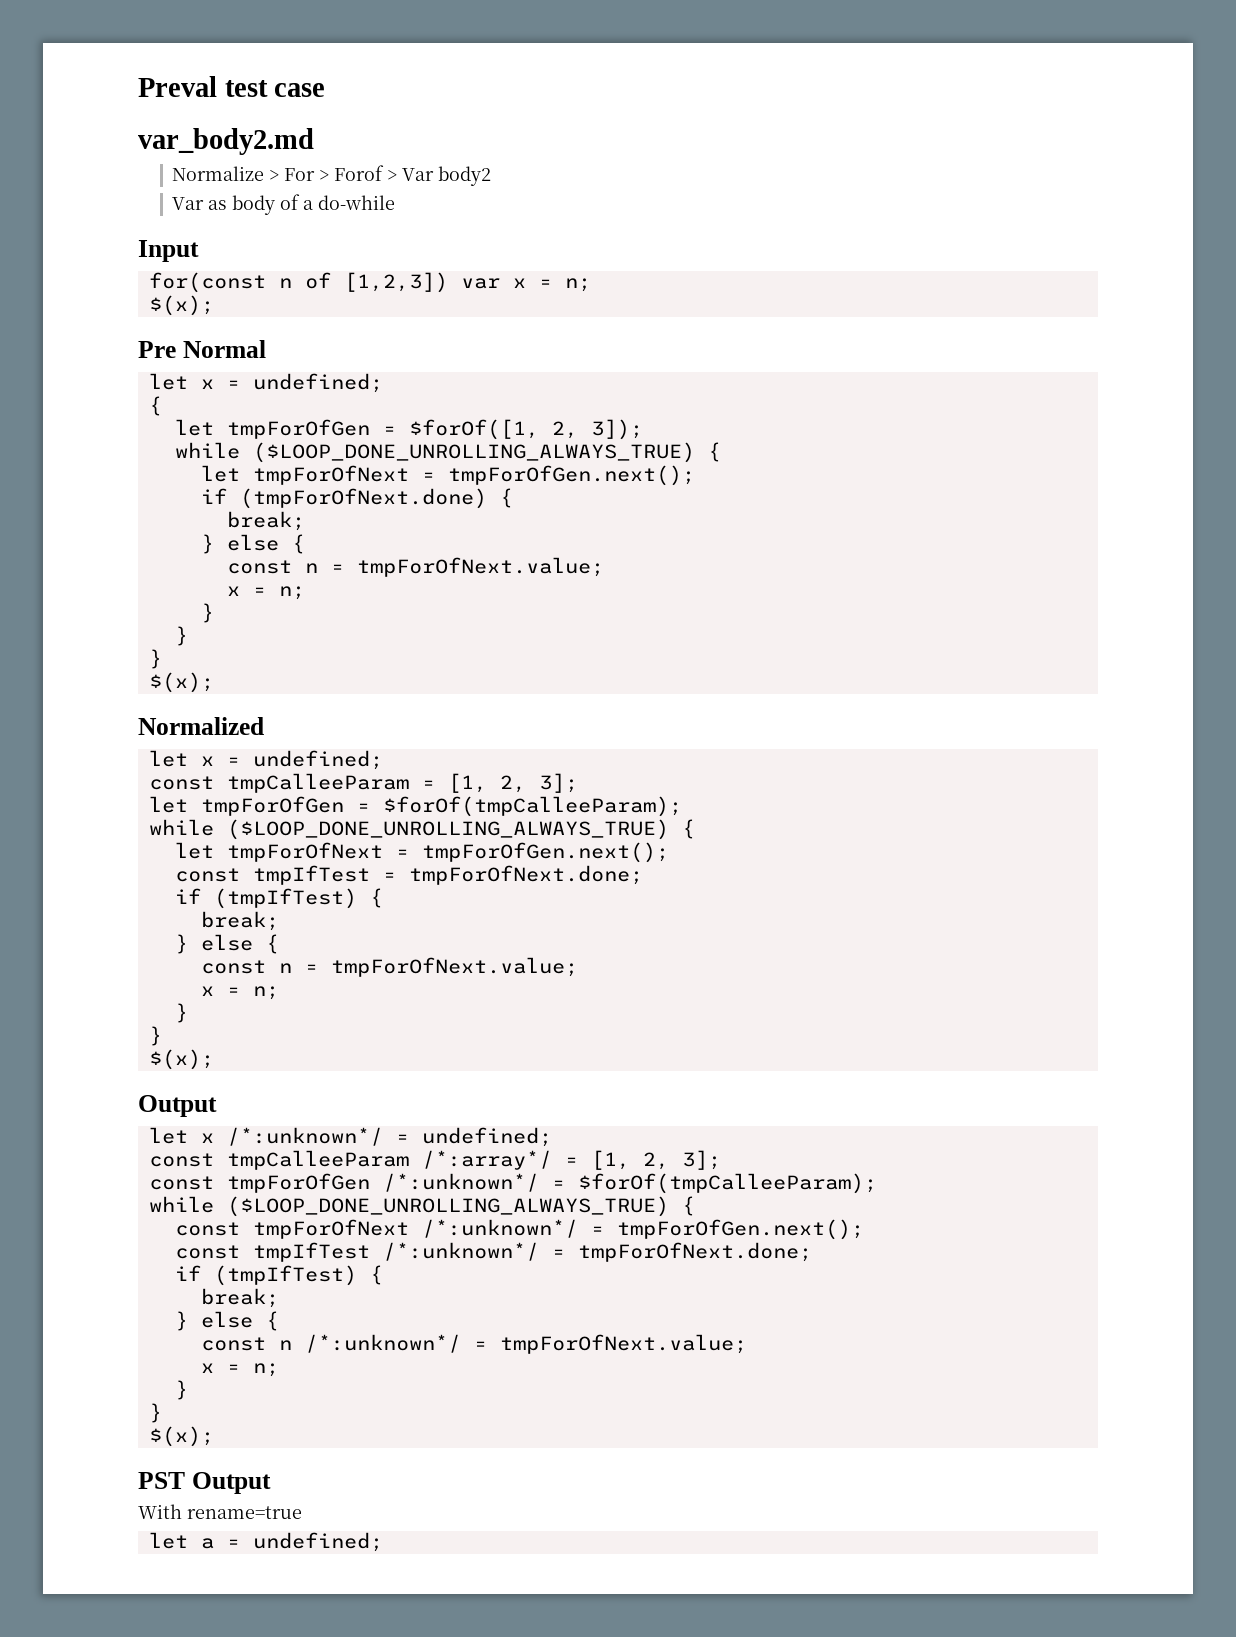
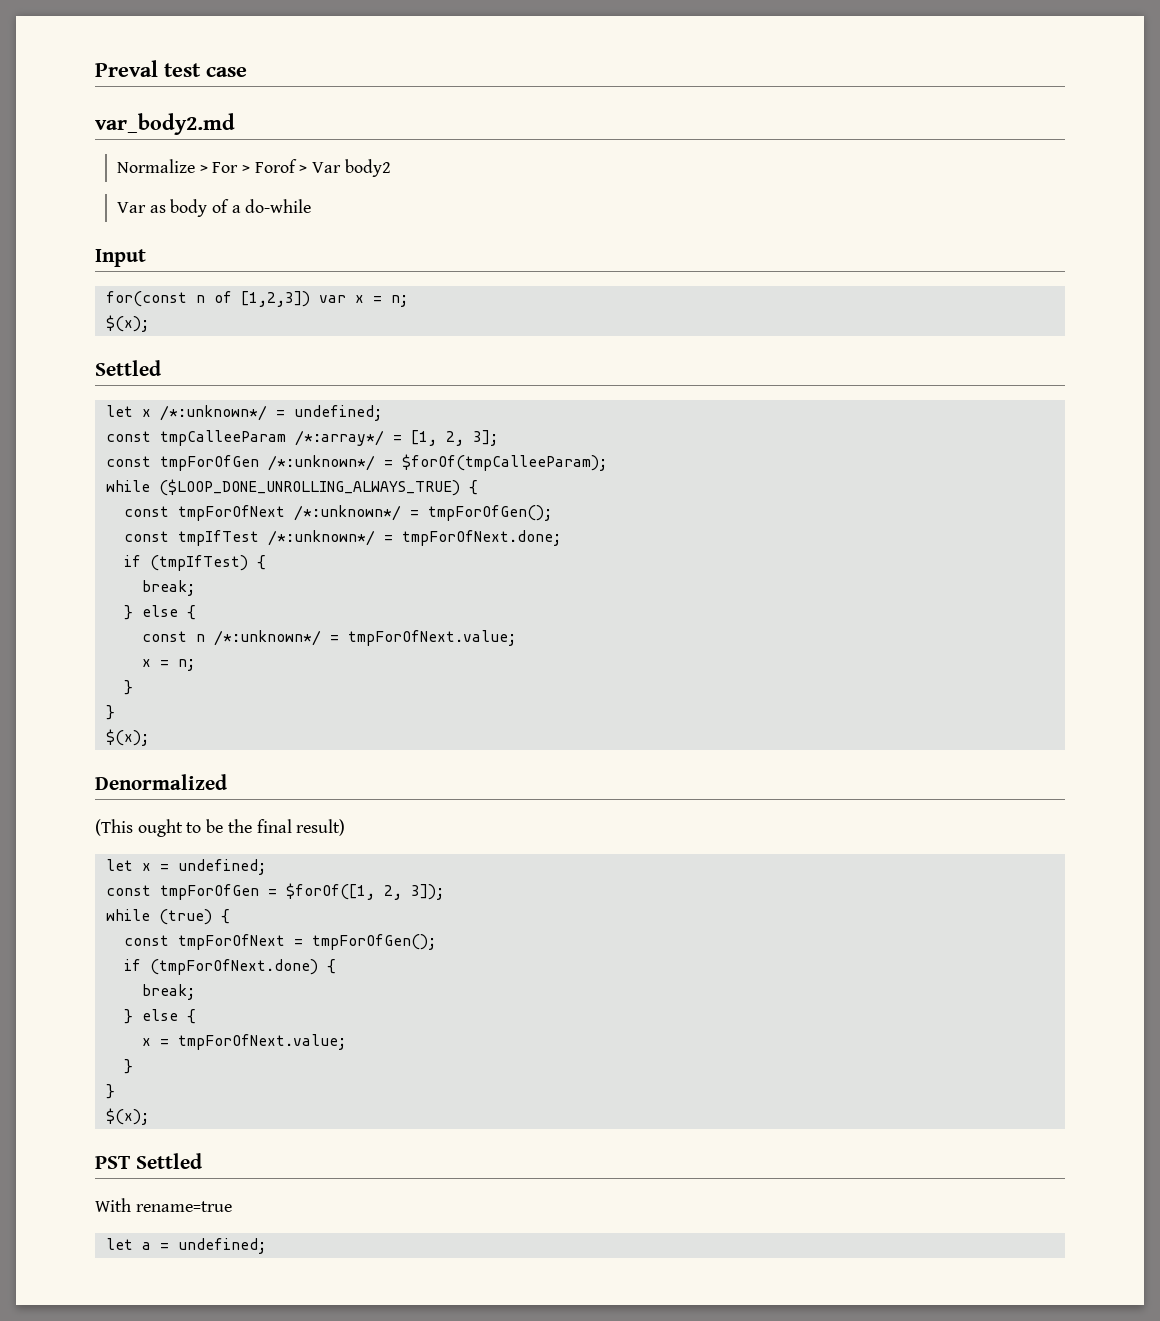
  for(const n of [1,2,3]) var x = n;
  $(x);
- Pre Normal
- let x = undefined;
- {
- let tmpForOfGen = $forOf([1, 2, 3]);
- while ($LOOP_DONE_UNROLLING_ALWAYS_TRUE) {
- let tmpForOfNext = tmpForOfGen.next();
- if (tmpForOfNext.done) {
- break;
- } else {
- const n = tmpForOfNext.value;
- x = n;
- }
- }
- }
- $(x);
- Normalized
- let x = undefined;
- const tmpCalleeParam = [1, 2, 3];
- let tmpForOfGen = $forOf(tmpCalleeParam);
- while ($LOOP_DONE_UNROLLING_ALWAYS_TRUE) {
- let tmpForOfNext = tmpForOfGen.next();
- const tmpIfTest = tmpForOfNext.done;
- if (tmpIfTest) {
- break;
- } else {
- const n = tmpForOfNext.value;
- x = n;
- }
- }
- $(x);
- Output
+ Settled
- const tmpForOfNext /*:unknown*/ = tmpForOfGen.next();
+ const tmpForOfNext /*:unknown*/ = tmpForOfGen();
+ Denormalized
+ (This ought to be the final result)
+ let x = undefined;
+ const tmpForOfGen = $forOf([1, 2, 3]);
+ while (true) {
+ const tmpForOfNext = tmpForOfGen();
+ if (tmpForOfNext.done) {
+ break;
+ } else {
+ x = tmpForOfNext.value;
+ }
+ }
+ $(x);
- PST Output
+ PST Settled

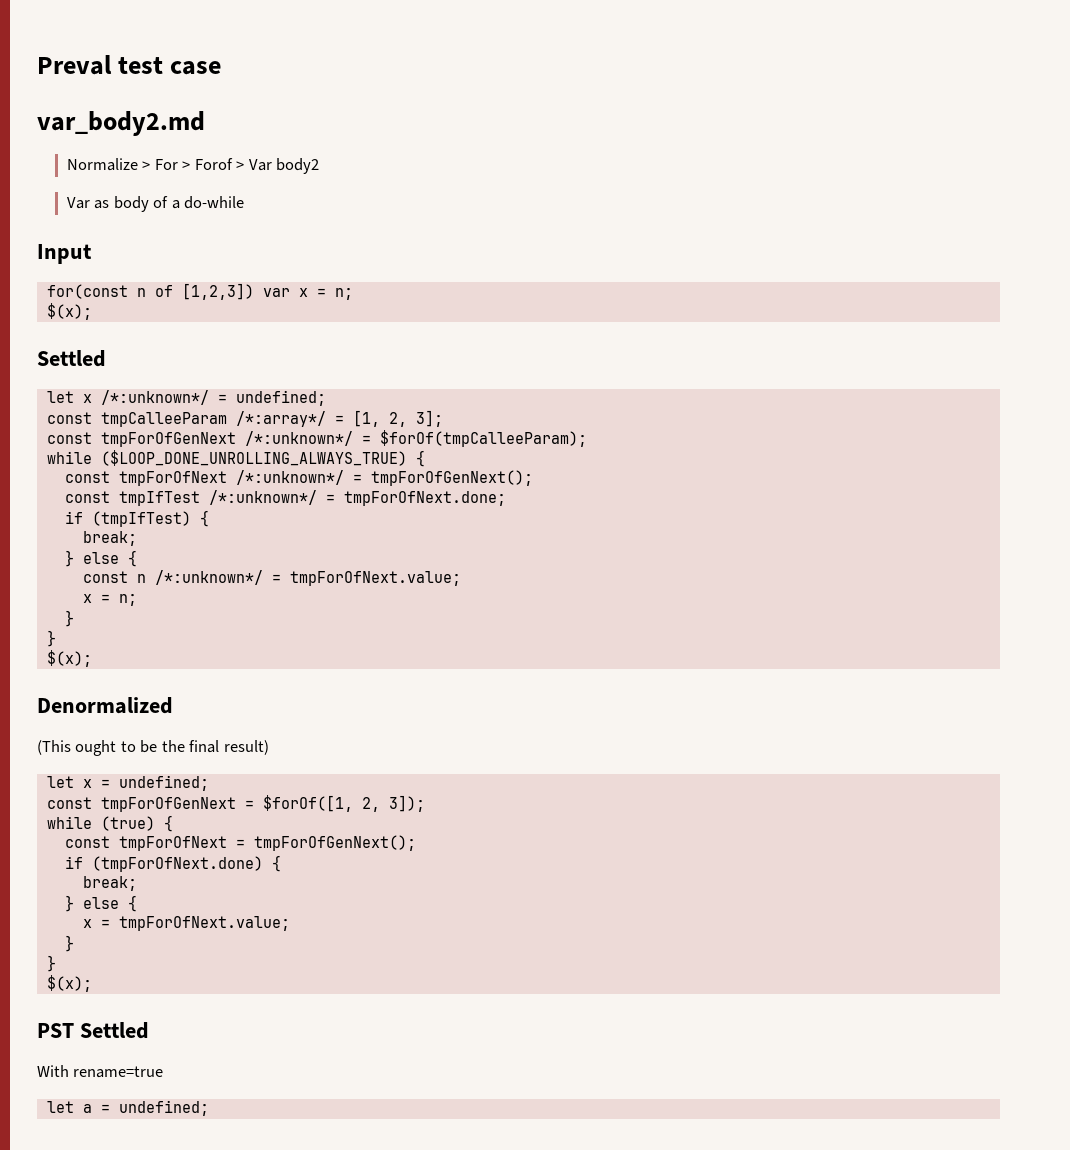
- const tmpForOfGen /*:unknown*/ = $forOf(tmpCalleeParam);
+ const tmpForOfGenNext /*:unknown*/ = $forOf(tmpCalleeParam);
- const tmpForOfNext /*:unknown*/ = tmpForOfGen();
+ const tmpForOfNext /*:unknown*/ = tmpForOfGenNext();
- const tmpForOfGen = $forOf([1, 2, 3]);
+ const tmpForOfGenNext = $forOf([1, 2, 3]);
- const tmpForOfNext = tmpForOfGen();
+ const tmpForOfNext = tmpForOfGenNext();

